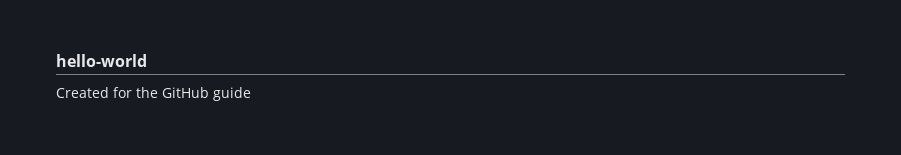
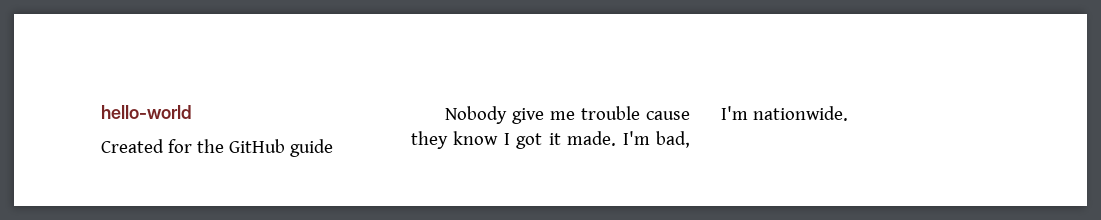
+ Nobody give me trouble cause they know I got it made. I'm bad, I'm nationwide.

